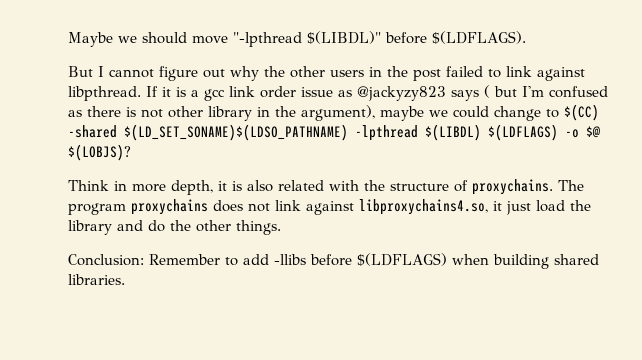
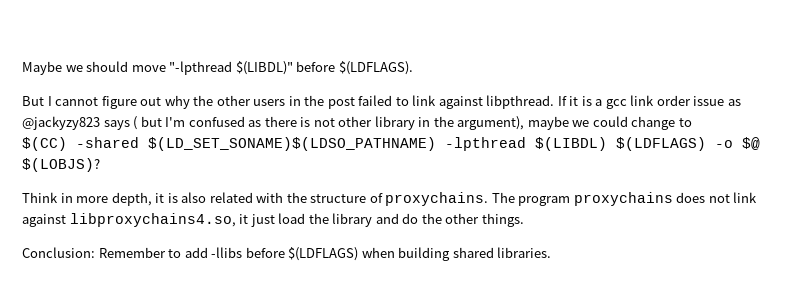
- If it is a gcc link order issue as @jackyzy823 says ( but I'm confused as there is not other library in the argument), maybe we could change to $(CC) -shared $(LD_SET_SONAME)$(LDSO_PATHNAME) -lpthread $(LIBDL) $(LDFLAGS) -o $@ $(LOBJS)?
+ If it is a gcc link order issue as @jackyzy823 says ( but I'm confused as there is not other library in the argument), maybe we could change to
+ $(CC) -shared $(LD_SET_SONAME)$(LDSO_PATHNAME) -lpthread $(LIBDL) $(LDFLAGS) -o $@ $(LOBJS)?

